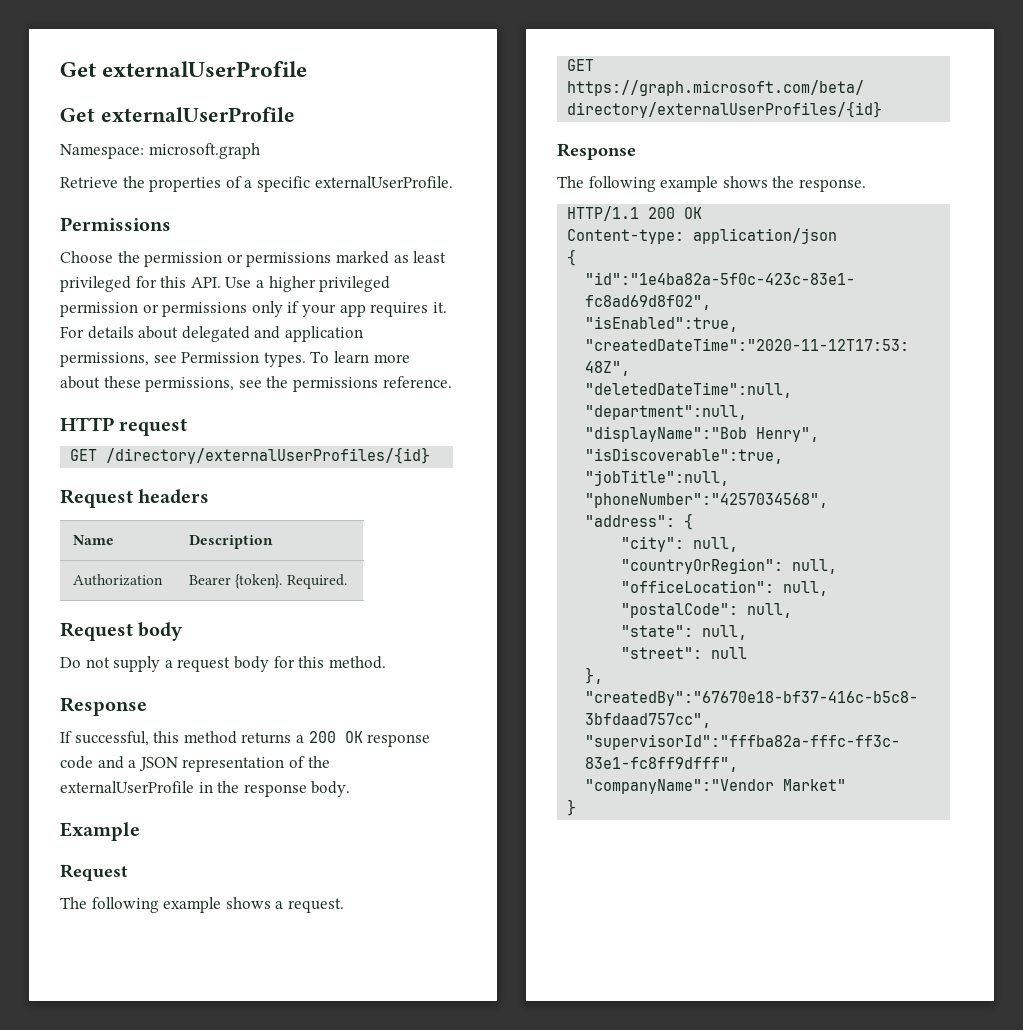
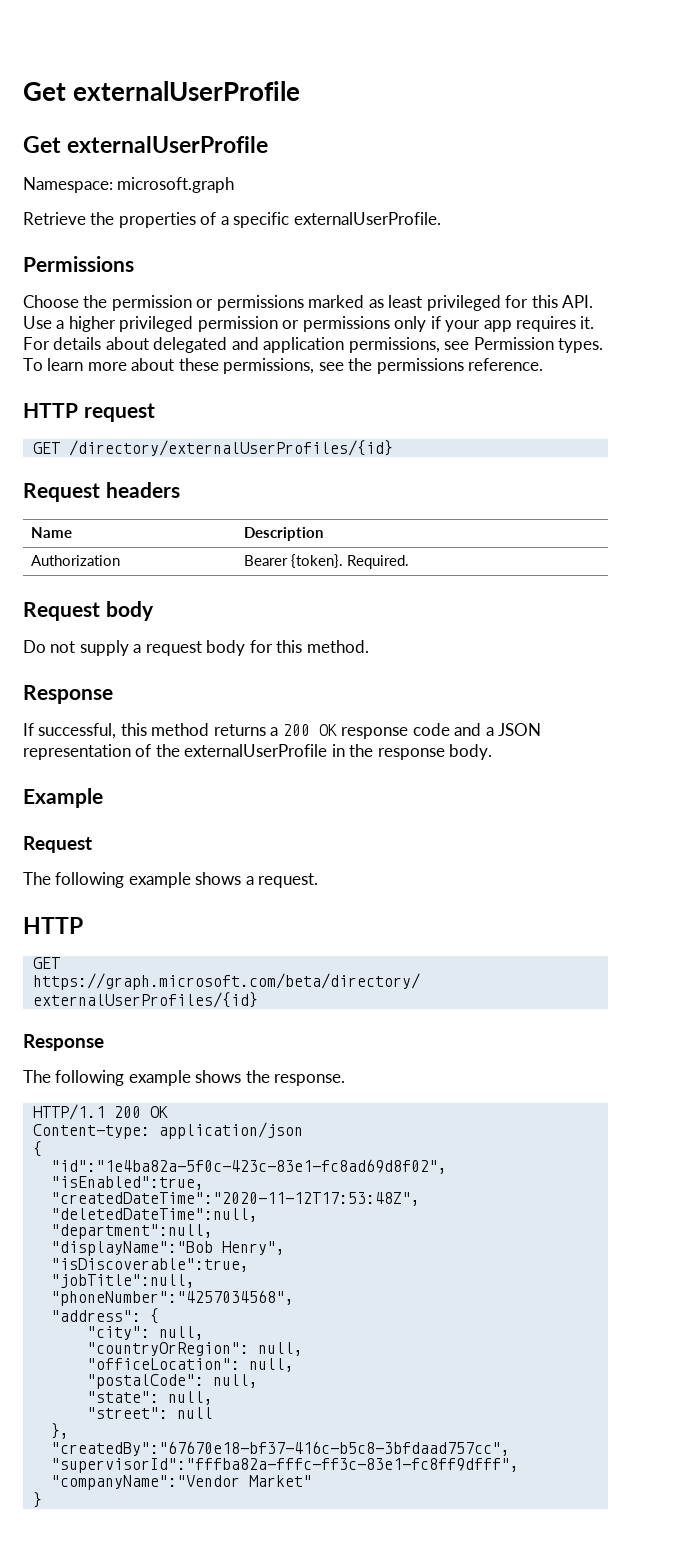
  The following example shows a request.
+ HTTP

